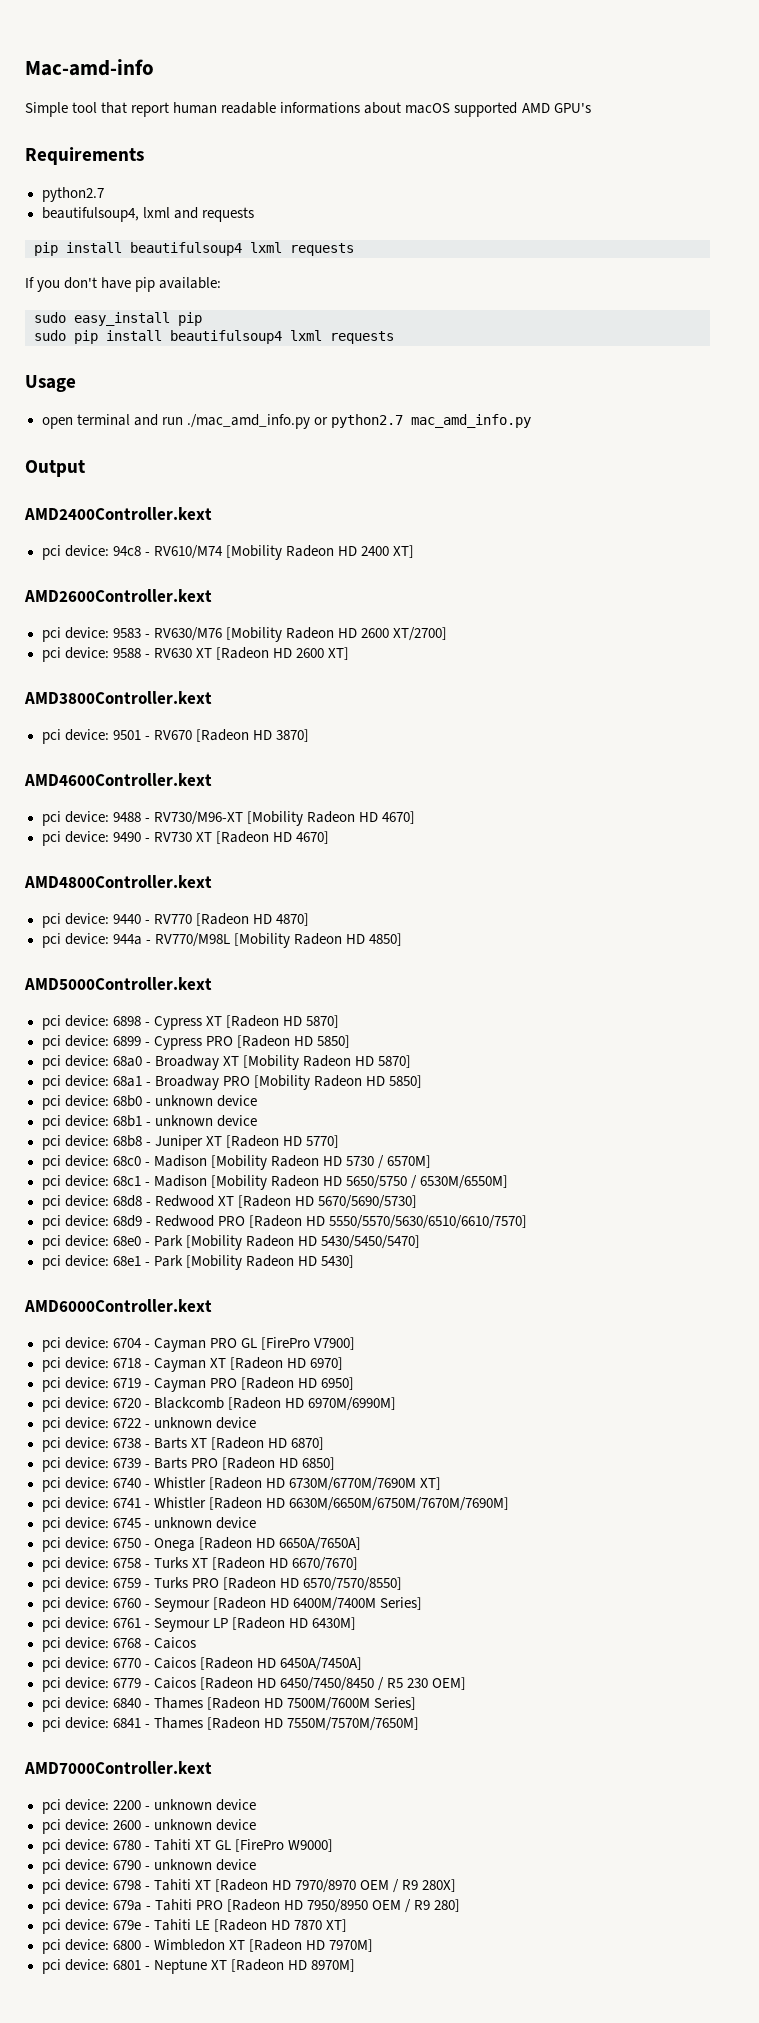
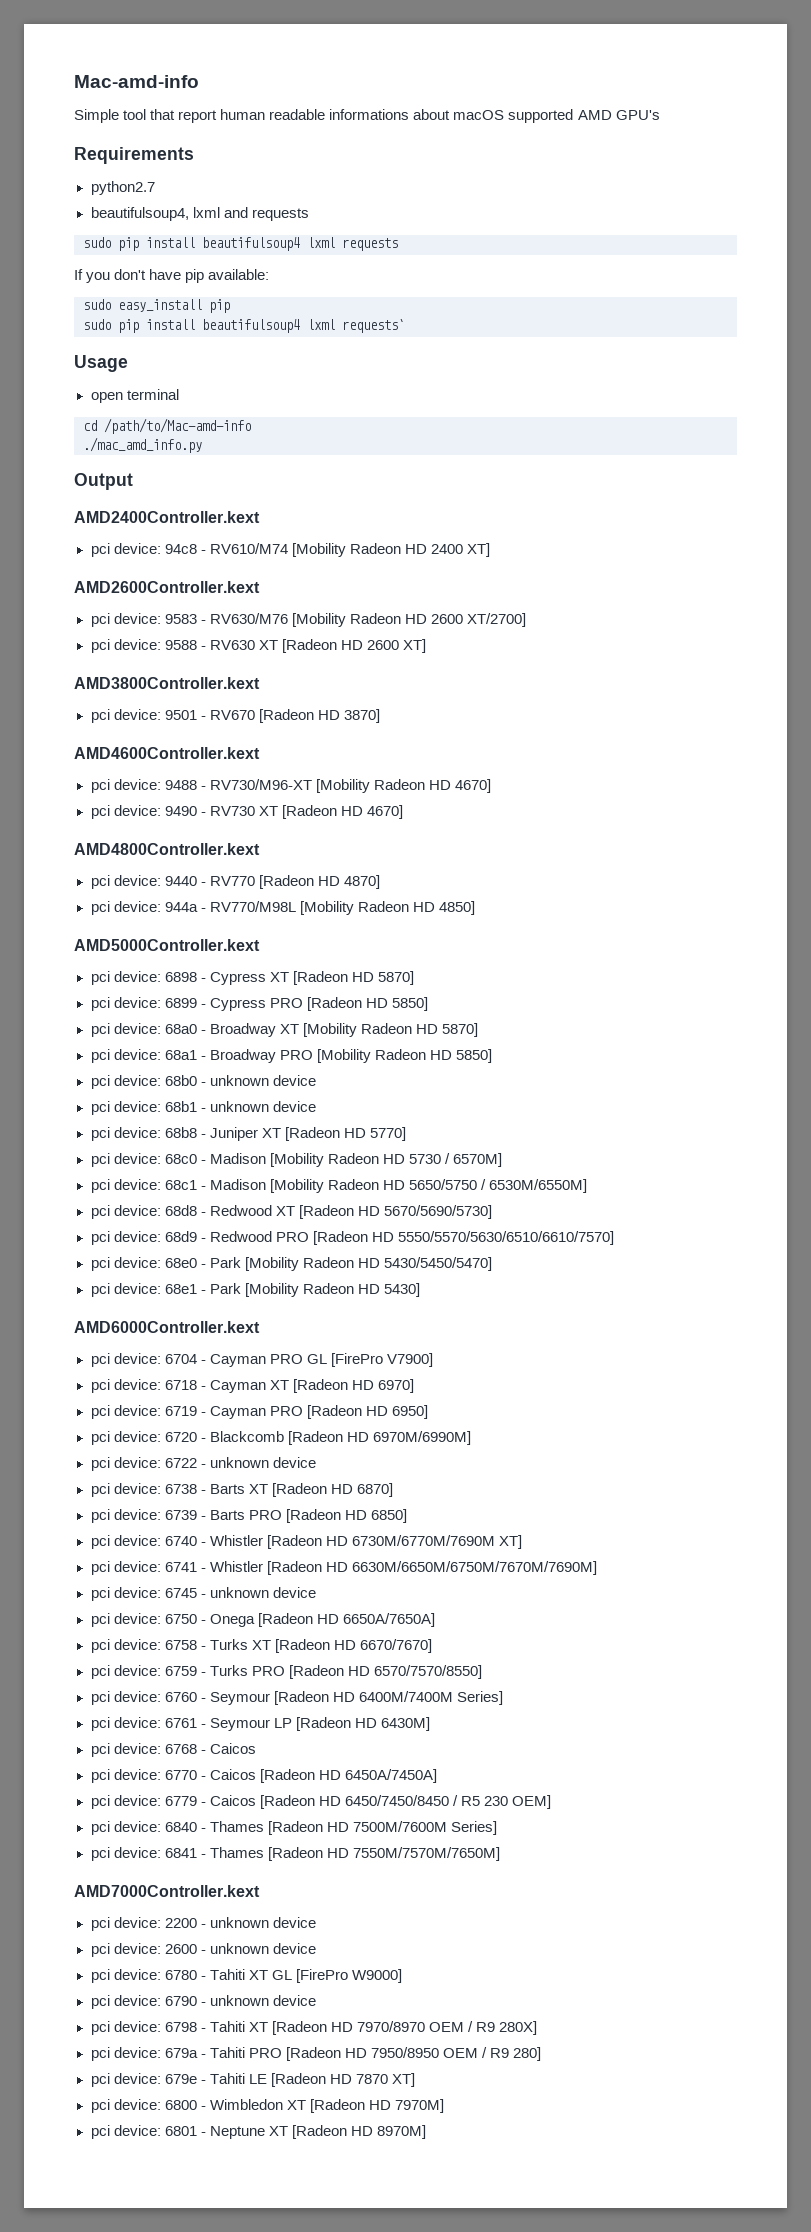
  beautifulsoup4, lxml and requests
- pip install beautifulsoup4 lxml requests
+ sudo pip install beautifulsoup4 lxml requests
- sudo pip install beautifulsoup4 lxml requests
+ sudo pip install beautifulsoup4 lxml requests`
- open terminal and run ./mac_amd_info.py or python2.7 mac_amd_info.py
+ open terminal
+ cd /path/to/Mac-amd-info
+ ./mac_amd_info.py

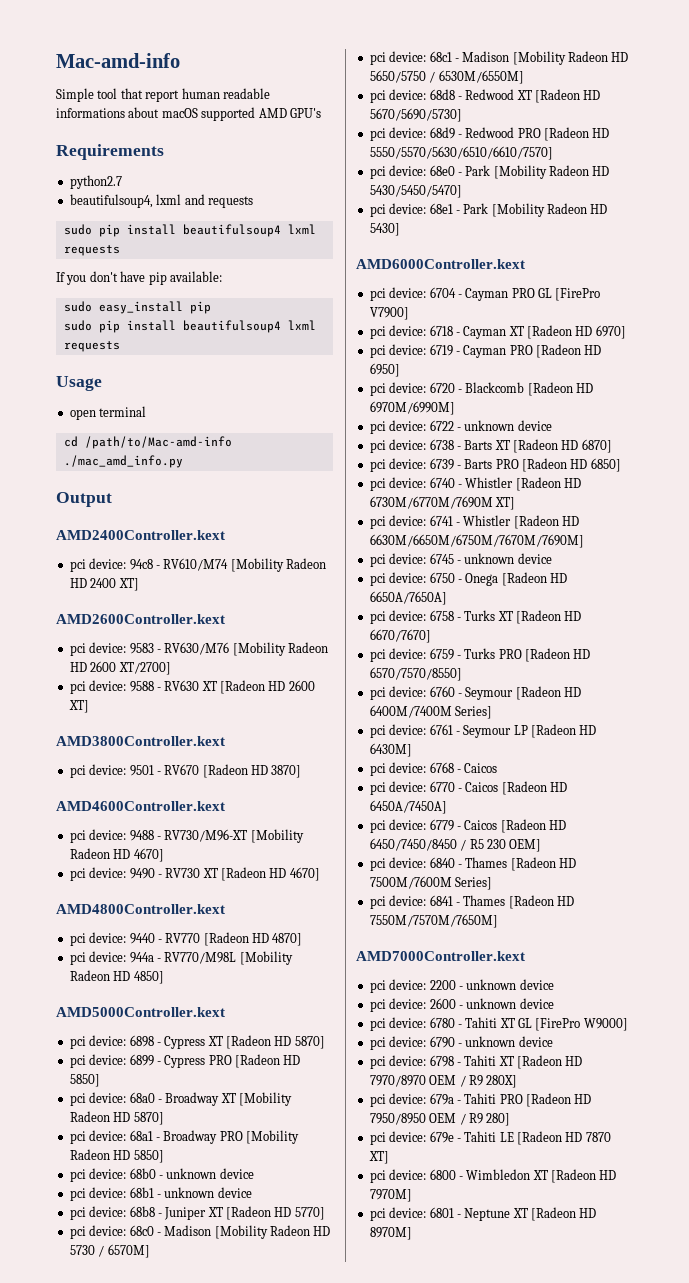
  sudo easy_install pip
- sudo pip install beautifulsoup4 lxml requests`
+ sudo pip install beautifulsoup4 lxml requests

